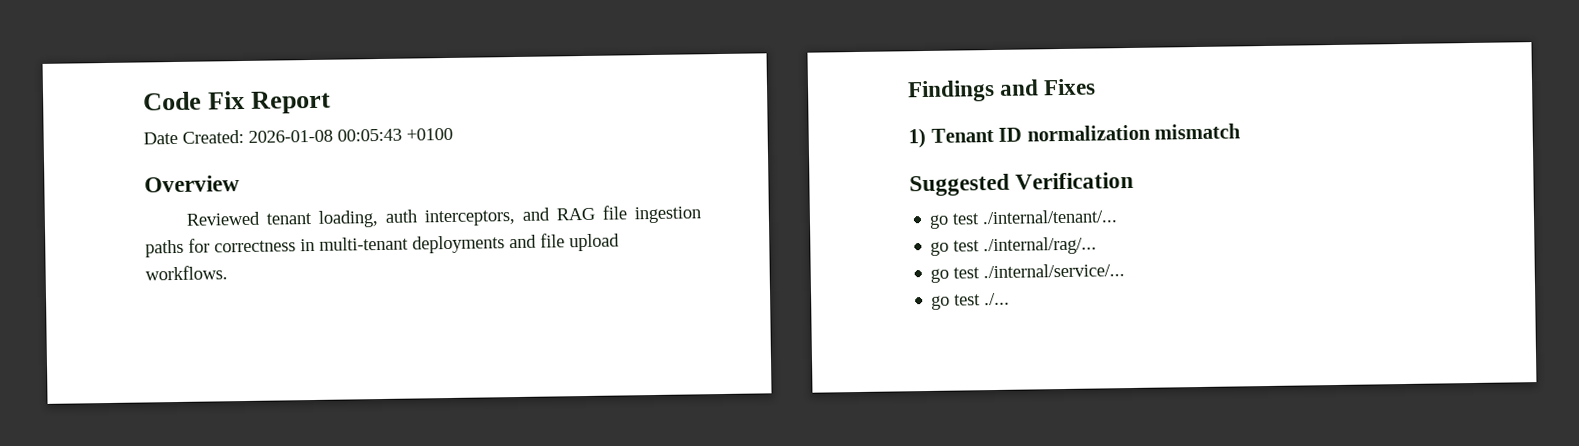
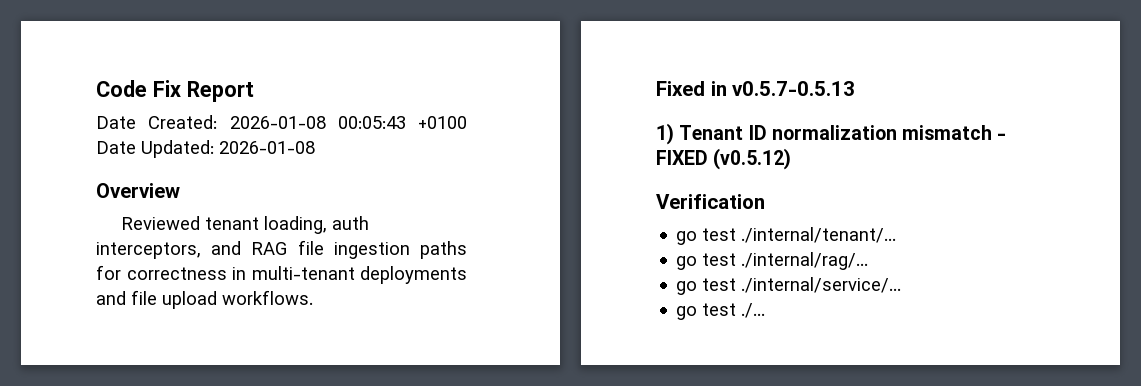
- Date Created: 2026-01-08 00:05:43 +0100
+ Date Created: 2026-01-08 00:05:43 +0100 Date Updated: 2026-01-08
- Findings and Fixes
+ Fixed in v0.5.7-0.5.13
- 1) Tenant ID normalization mismatch
- Suggested Verification
+ 1) Tenant ID normalization mismatch - FIXED (v0.5.12)
+ Verification

